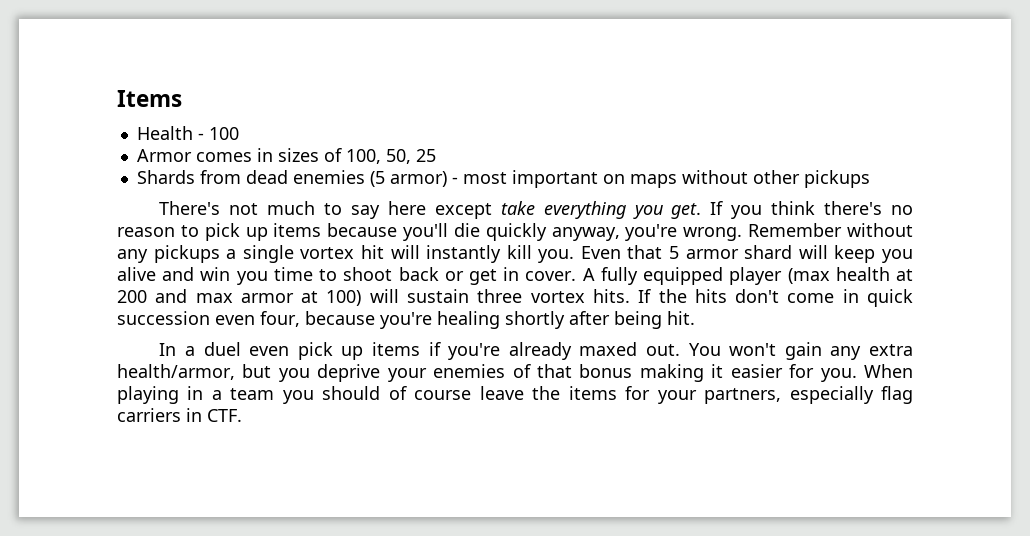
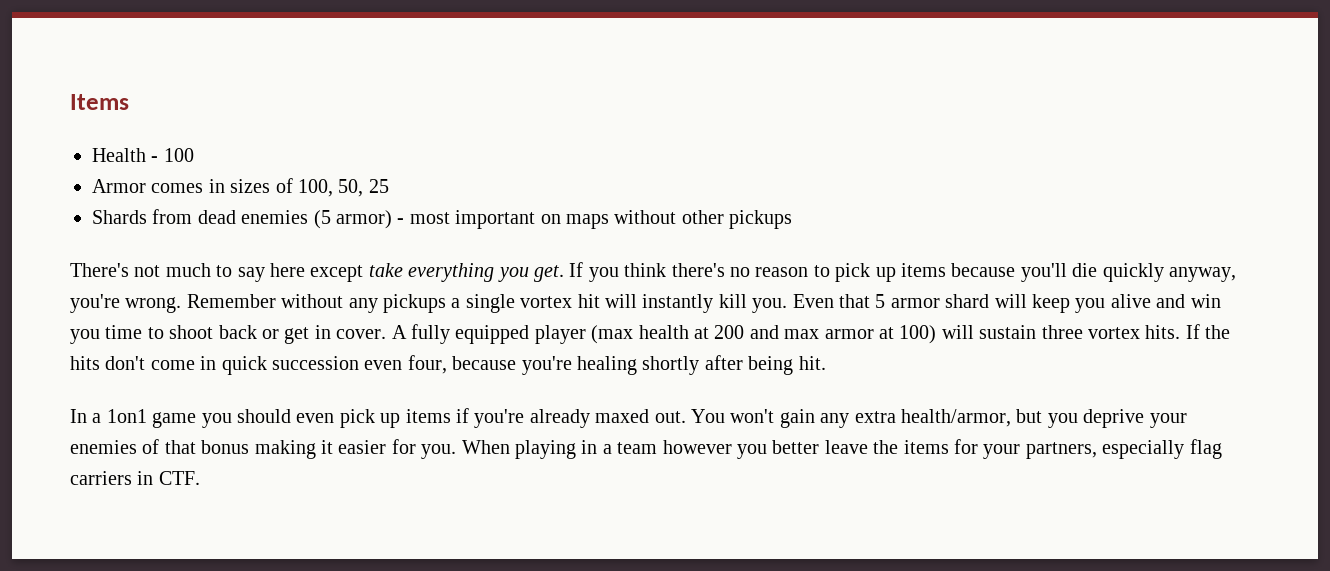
- In a duel even pick up items if you're already maxed out.
+ In a 1on1 game you should even pick up items if you're already maxed out.
- When playing in a team you should of course leave the items for your partners, especially flag carriers in CTF.
+ When playing in a team however you better leave the items for your partners, especially flag carriers in CTF.

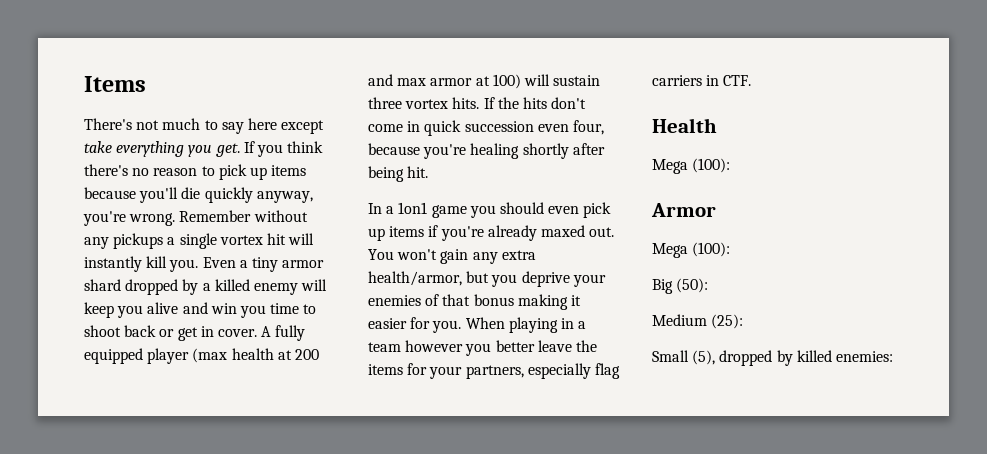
- Health - 100
- Armor comes in sizes of 100, 50, 25
- Shards from dead enemies (5 armor) - most important on maps without other pickups
- Even that 5 armor shard will keep you alive and win you time to shoot back or get in cover.
+ Even a tiny armor shard dropped by a killed enemy will keep you alive and win you time to shoot back or get in cover.
+ Health
+ Mega (100):
+ Armor
+ Mega (100):
+ Big (50):
+ Medium (25):
+ Small (5), dropped by killed enemies:

